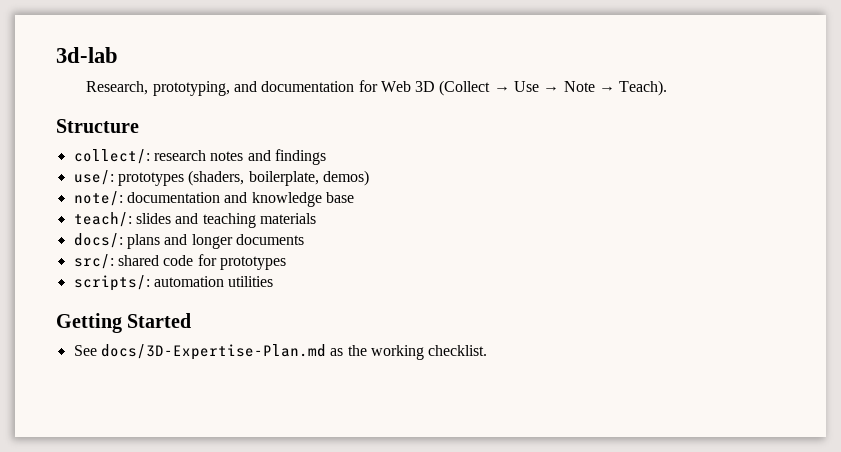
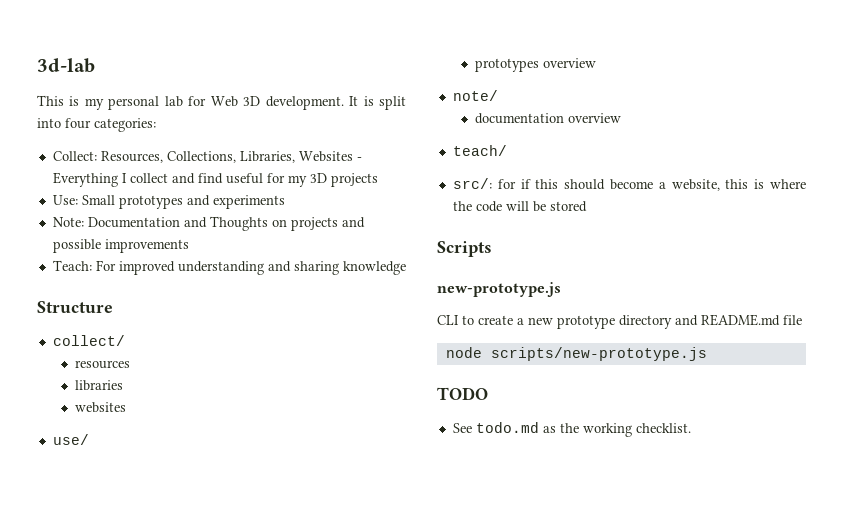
- Research, prototyping, and documentation for Web 3D (Collect → Use → Note → Teach).
+ This is my personal lab for Web 3D development. It is split into four categories:
+ Collect: Resources, Collections, Libraries, Websites - Everything I collect and find useful for my 3D projects
+ Use: Small prototypes and experiments
+ Note: Documentation and Thoughts on projects and possible improvements
+ Teach: For improved understanding and sharing knowledge
  Structure
- collect/: research notes and findings
- use/: prototypes (shaders, boilerplate, demos)
- note/: documentation and knowledge base
- teach/: slides and teaching materials
- docs/: plans and longer documents
- src/: shared code for prototypes
- scripts/: automation utilities
- Getting Started
+ collect/
+ resources
+ libraries
+ websites
+ use/
+ prototypes overview
+ note/
+ documentation overview
+ teach/
+ src/: for if this should become a website, this is where the code will be stored
+ Scripts
+ new-prototype.js
+ CLI to create a new prototype directory and README.md file
+ node scripts/new-prototype.js
+ TODO
- See docs/3D-Expertise-Plan.md as the working checklist.
+ See todo.md as the working checklist.

